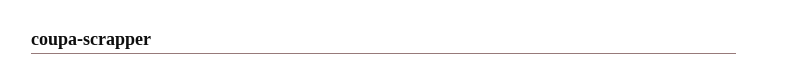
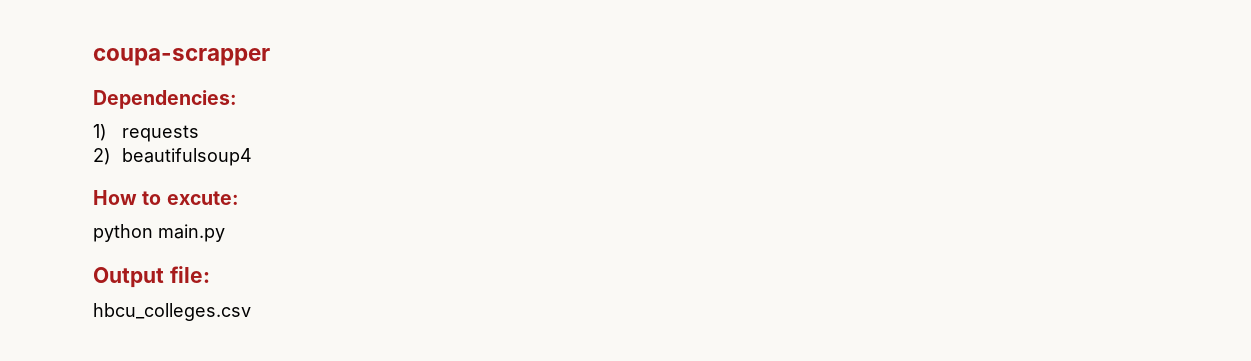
+ Dependencies:
+ 1) requests
+ 2) beautifulsoup4
+ How to excute:
+ python main.py
+ Output file:
+ hbcu_colleges.csv

